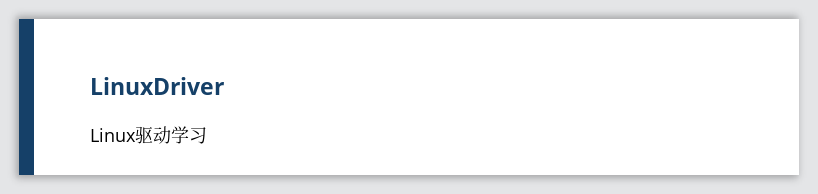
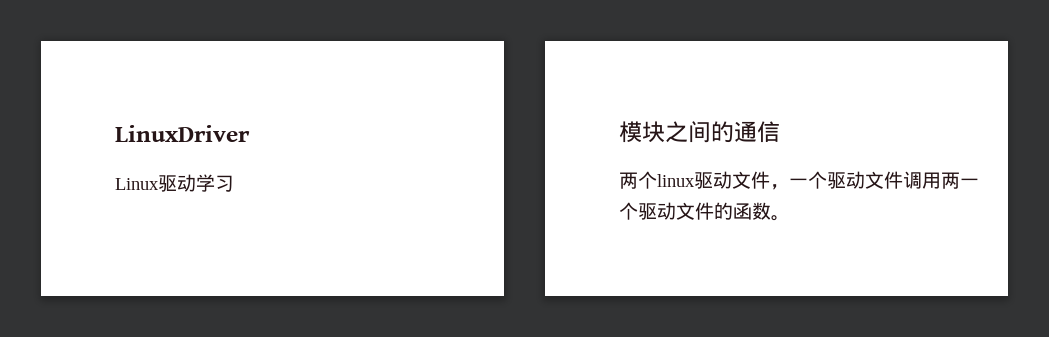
+ 模块之间的通信
+ 两个linux驱动文件，一个驱动文件调用两一个驱动文件的函数。

